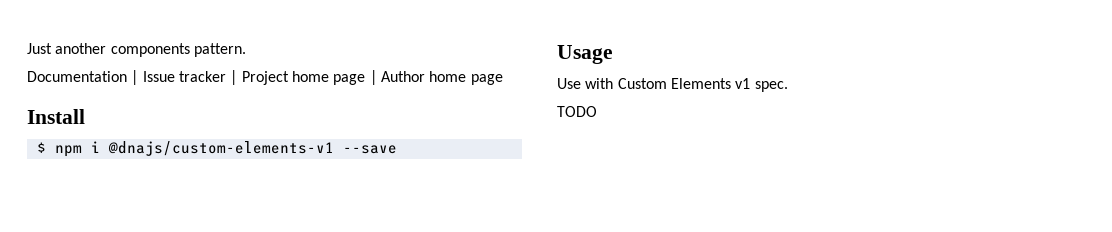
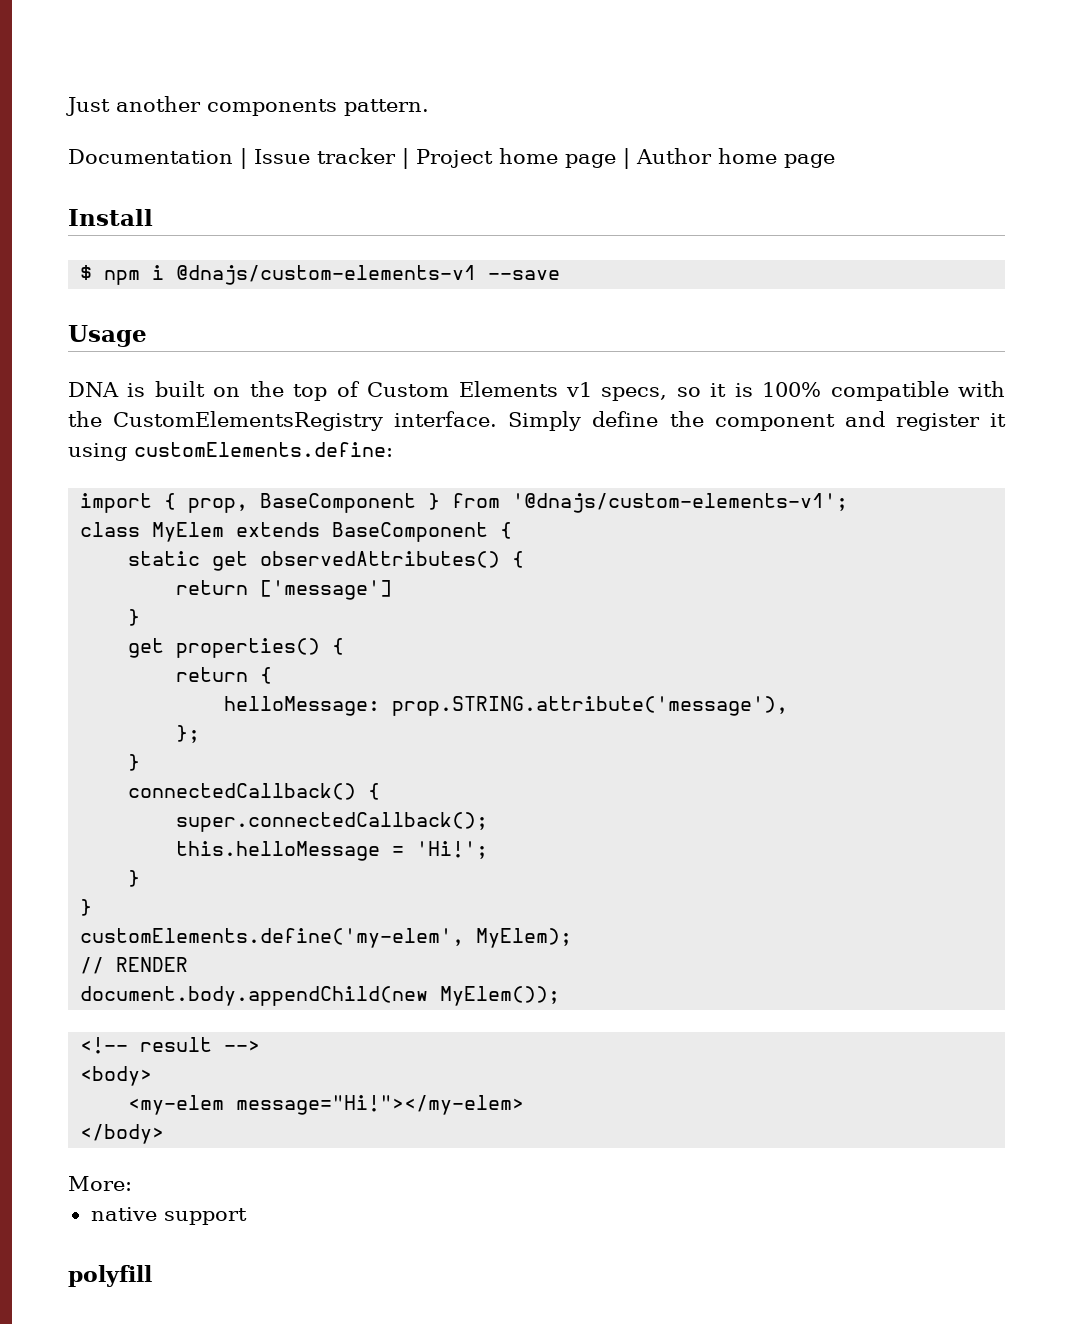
- Use with Custom Elements v1 spec.
- TODO
+ DNA is built on the top of Custom Elements v1 specs, so it is 100% compatible with the CustomElementsRegistry interface. Simply define the component and register it using customElements.define:
+ import { prop, BaseComponent } from '@dnajs/custom-elements-v1';
+ class MyElem extends BaseComponent {
+ static get observedAttributes() {
+ return ['message']
+ }
+ get properties() {
+ return {
+ helloMessage: prop.STRING.attribute('message'),
+ };
+ }
+ connectedCallback() {
+ super.connectedCallback();
+ this.helloMessage = 'Hi!';
+ }
+ }
+ customElements.define('my-elem', MyElem);
+ // RENDER
+ document.body.appendChild(new MyElem());
+ <!-- result -->
+ <body>
+ <my-elem message="Hi!"></my-elem>
+ </body>
+ More:
+ native support
+ polyfill

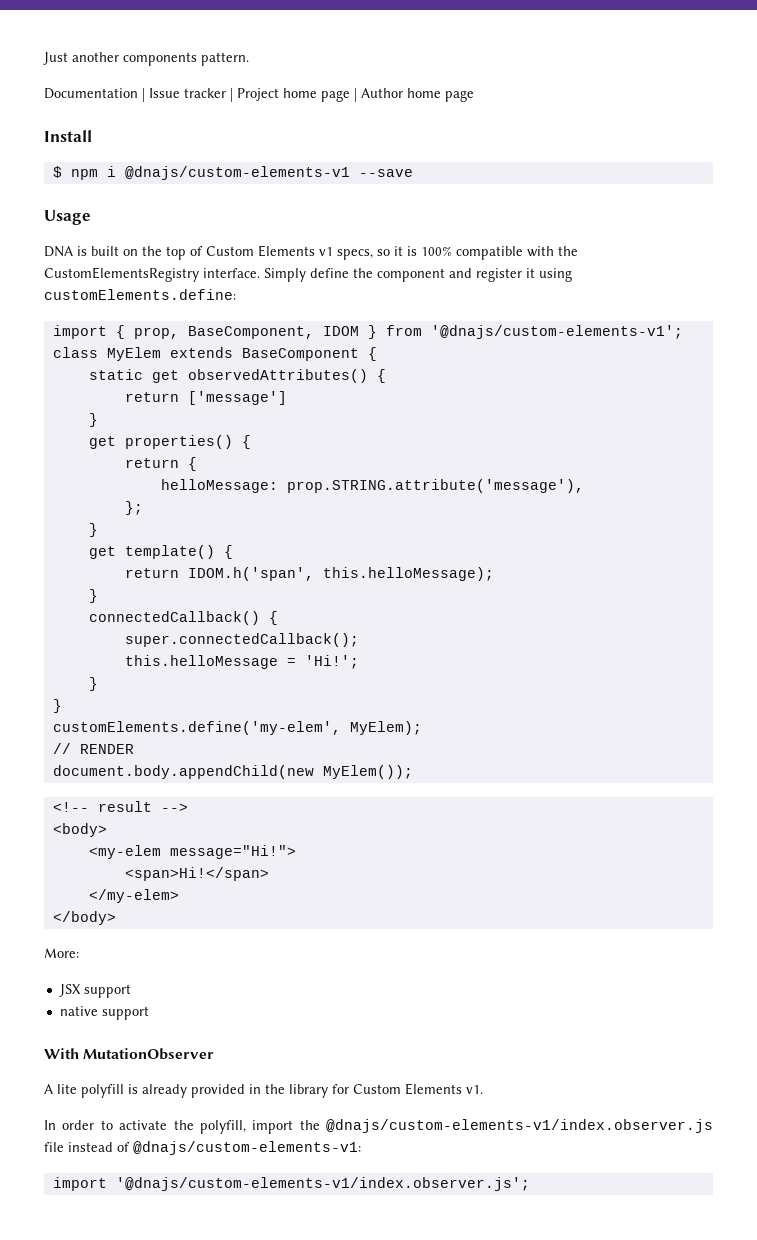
- import { prop, BaseComponent } from '@dnajs/custom-elements-v1';
+ import { prop, BaseComponent, IDOM } from '@dnajs/custom-elements-v1';
+ get template() {
+ return IDOM.h('span', this.helloMessage);
+ }
- <my-elem message="Hi!"></my-elem>
+ <my-elem message="Hi!">
+ <span>Hi!</span>
+ </my-elem>
+ JSX support
- polyfill
+ With MutationObserver
+ A lite polyfill is already provided in the library for Custom Elements v1.
+ In order to activate the polyfill, import the @dnajs/custom-elements-v1/index.observer.js file instead of @dnajs/custom-elements-v1:
+ import '@dnajs/custom-elements-v1/index.observer.js';

